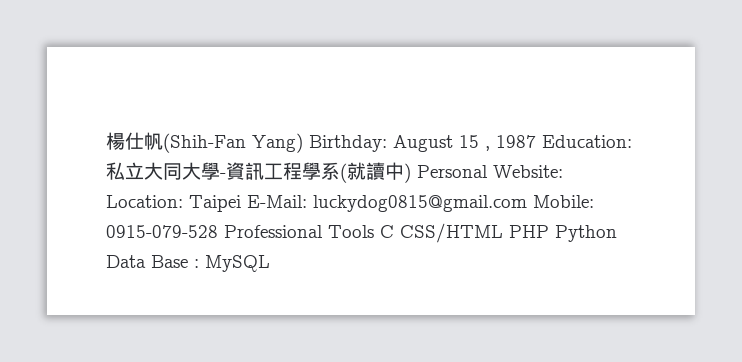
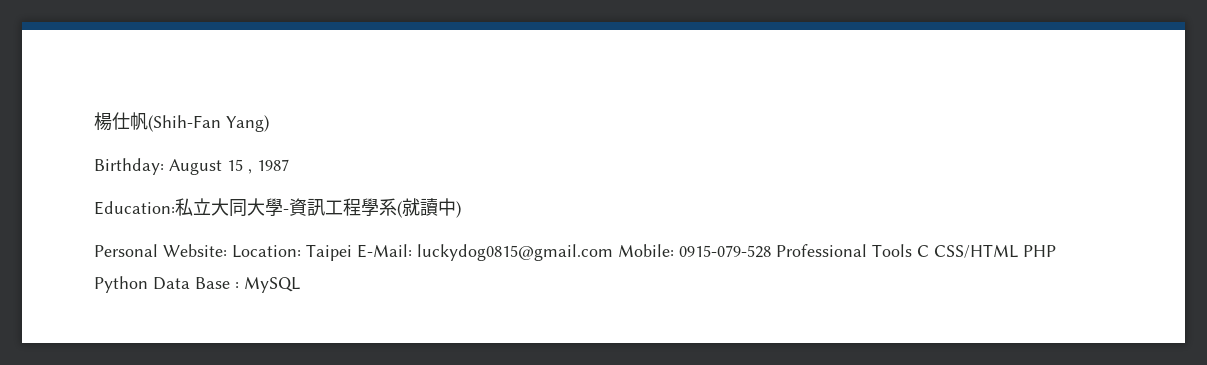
- 楊仕帆(Shih-Fan Yang) Birthday: August 15 , 1987 Education:私立大同大學-資訊工程學系(就讀中) Personal Website: Location: Taipei E-Mail: luckydog0815@gmail.com Mobile: 0915-079-528 Professional Tools C CSS/HTML PHP Python Data Base : MySQL
+ 楊仕帆(Shih-Fan Yang)
+ Birthday: August 15 , 1987
+ Education:私立大同大學-資訊工程學系(就讀中)
+ Personal Website: Location: Taipei E-Mail: luckydog0815@gmail.com Mobile: 0915-079-528 Professional Tools C CSS/HTML PHP Python Data Base : MySQL

